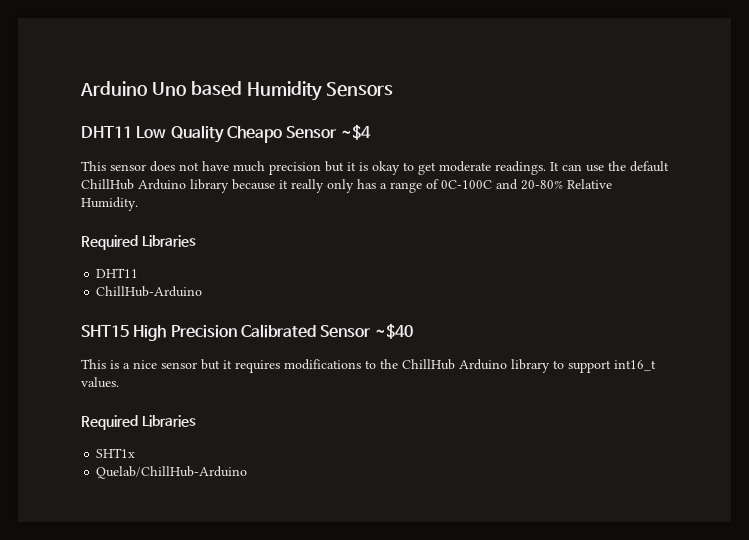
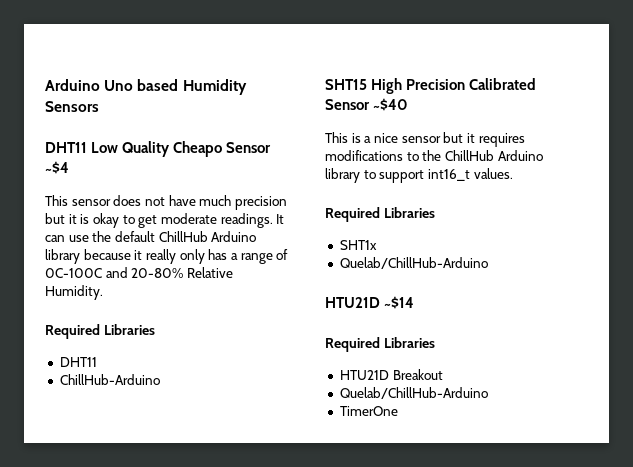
+ HTU21D ~$14
+ Required Libraries
+ HTU21D Breakout
+ Quelab/ChillHub-Arduino
+ TimerOne

